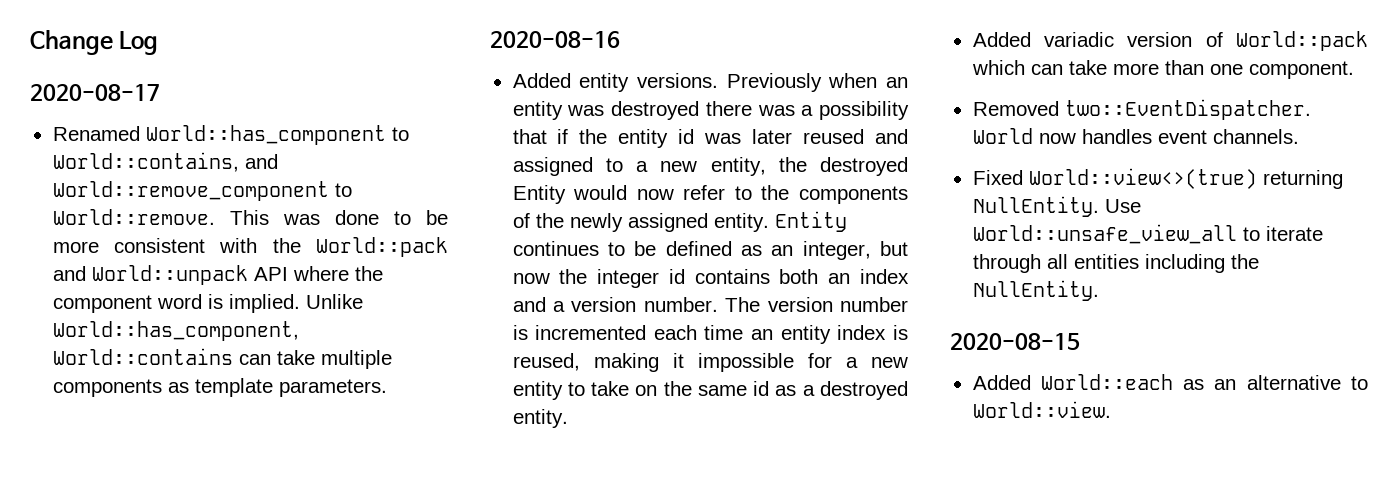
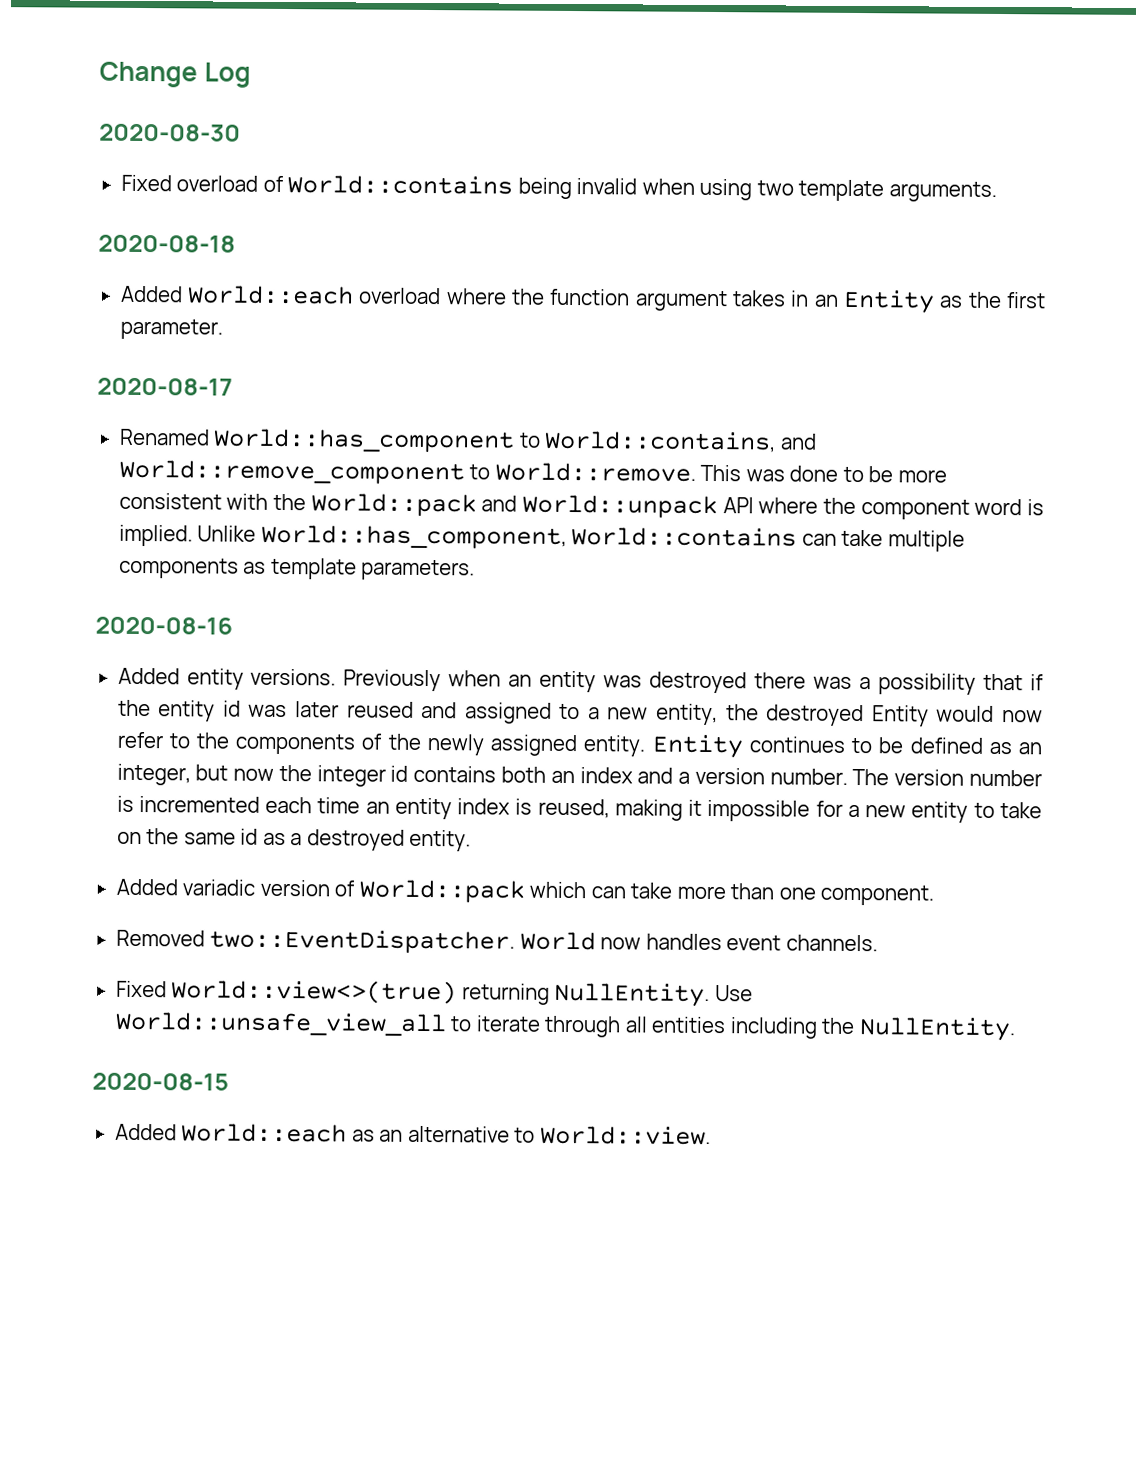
+ 2020-08-30
+ Fixed overload of World::contains being invalid when using two template arguments.
+ 2020-08-18
+ Added World::each overload where the function argument takes in an Entity as the first parameter.

